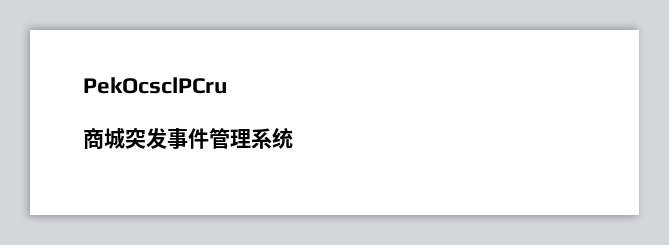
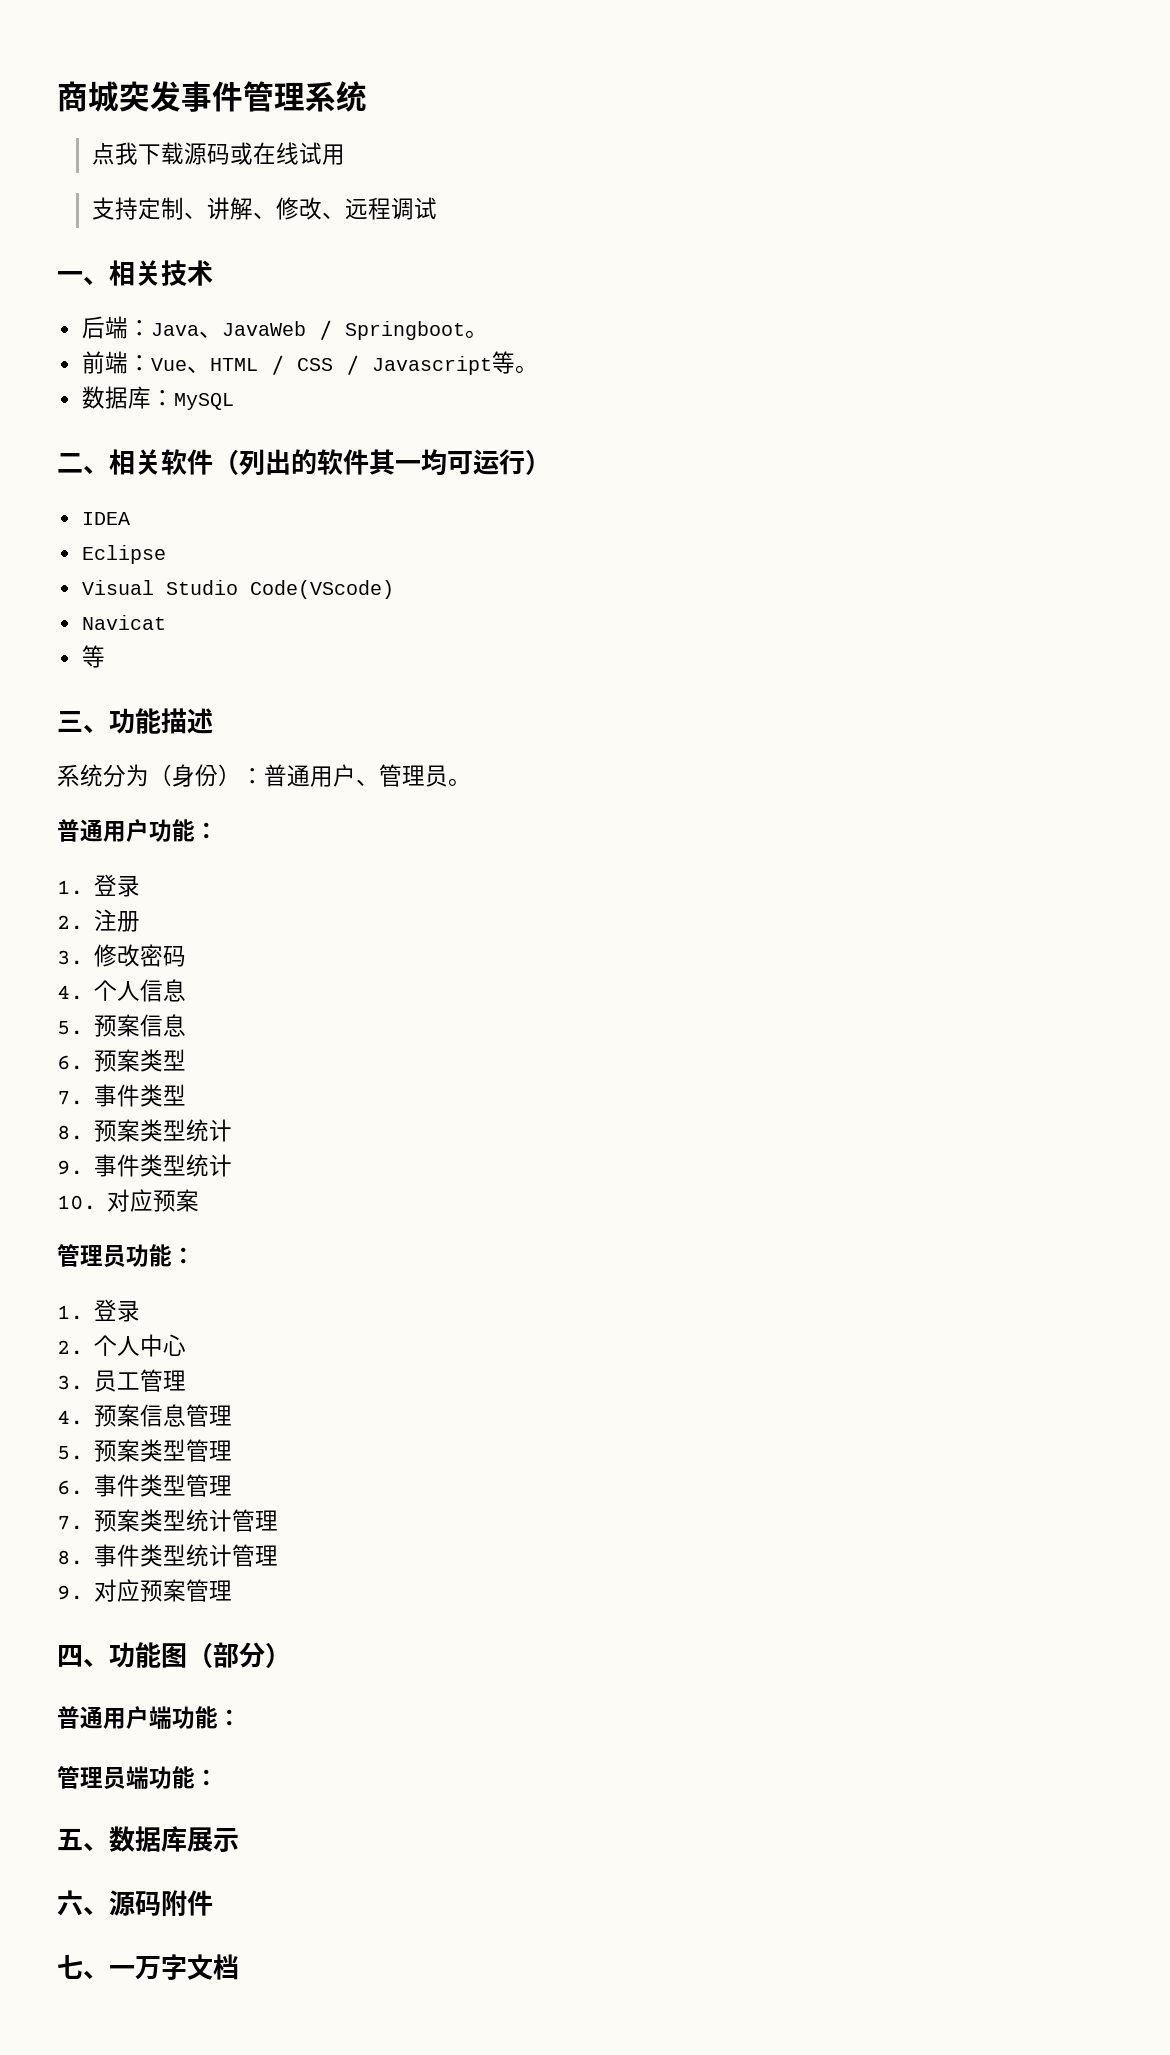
- PekOcsclPCru
+ 点我下载源码或在线试用
+ 支持定制、讲解、修改、远程调试
+ 一、相关技术
+ 后端：Java、JavaWeb / Springboot。
+ 前端：Vue、HTML / CSS / Javascript等。
+ 数据库：MySQL
+ 二、相关软件（列出的软件其一均可运行）
+ IDEA
+ Eclipse
+ Visual Studio Code(VScode)
+ Navicat
+ 等
+ 三、功能描述
+ 系统分为（身份）：普通用户、管理员。
+ 普通用户功能：
+ 1.登录
+ 2.注册
+ 3.修改密码
+ 4.个人信息
+ 5.预案信息
+ 6.预案类型
+ 7.事件类型
+ 8.预案类型统计
+ 9.事件类型统计
+ 10.对应预案
+ 管理员功能：
+ 1.登录
+ 2.个人中心
+ 3.员工管理
+ 4.预案信息管理
+ 5.预案类型管理
+ 6.事件类型管理
+ 7.预案类型统计管理
+ 8.事件类型统计管理
+ 9.对应预案管理
+ 四、功能图（部分）
+ 普通用户端功能：
+ 管理员端功能：
+ 五、数据库展示
+ 六、源码附件
+ 七、一万字文档

